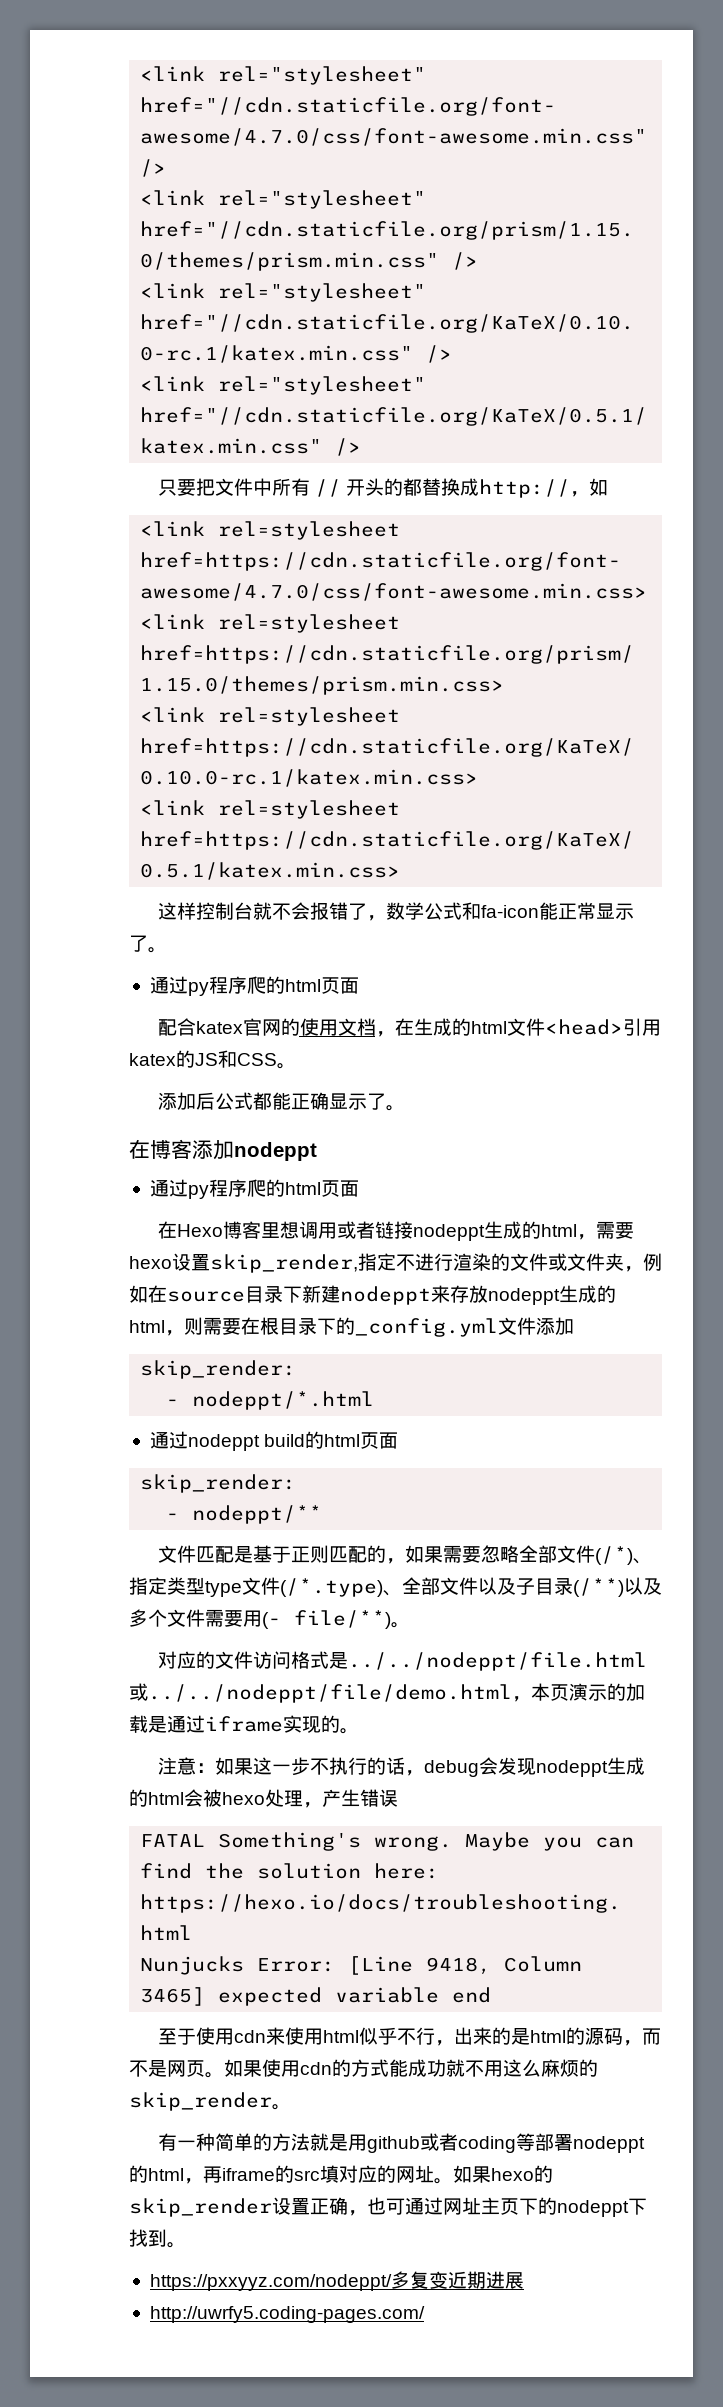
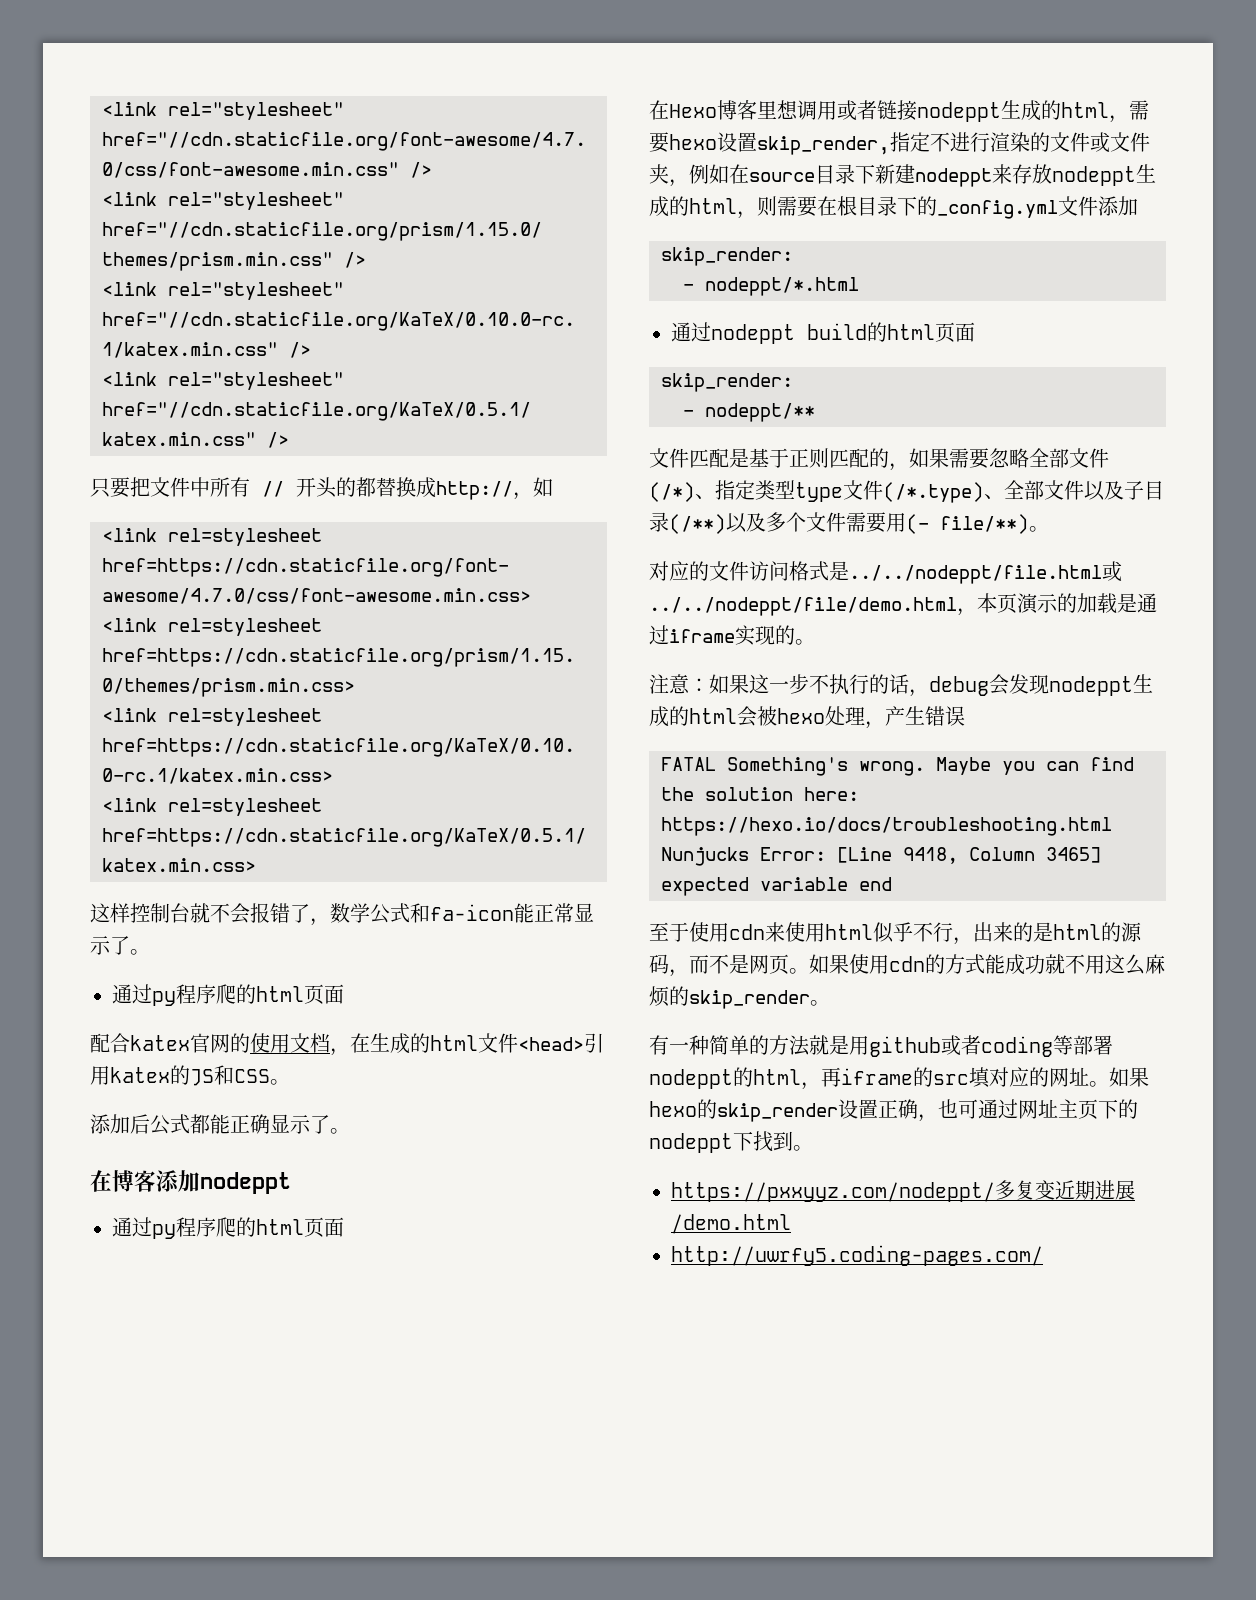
- https://pxxyyz.com/nodeppt/多复变近期进展
+ https://pxxyyz.com/nodeppt/多复变近期进展/demo.html

